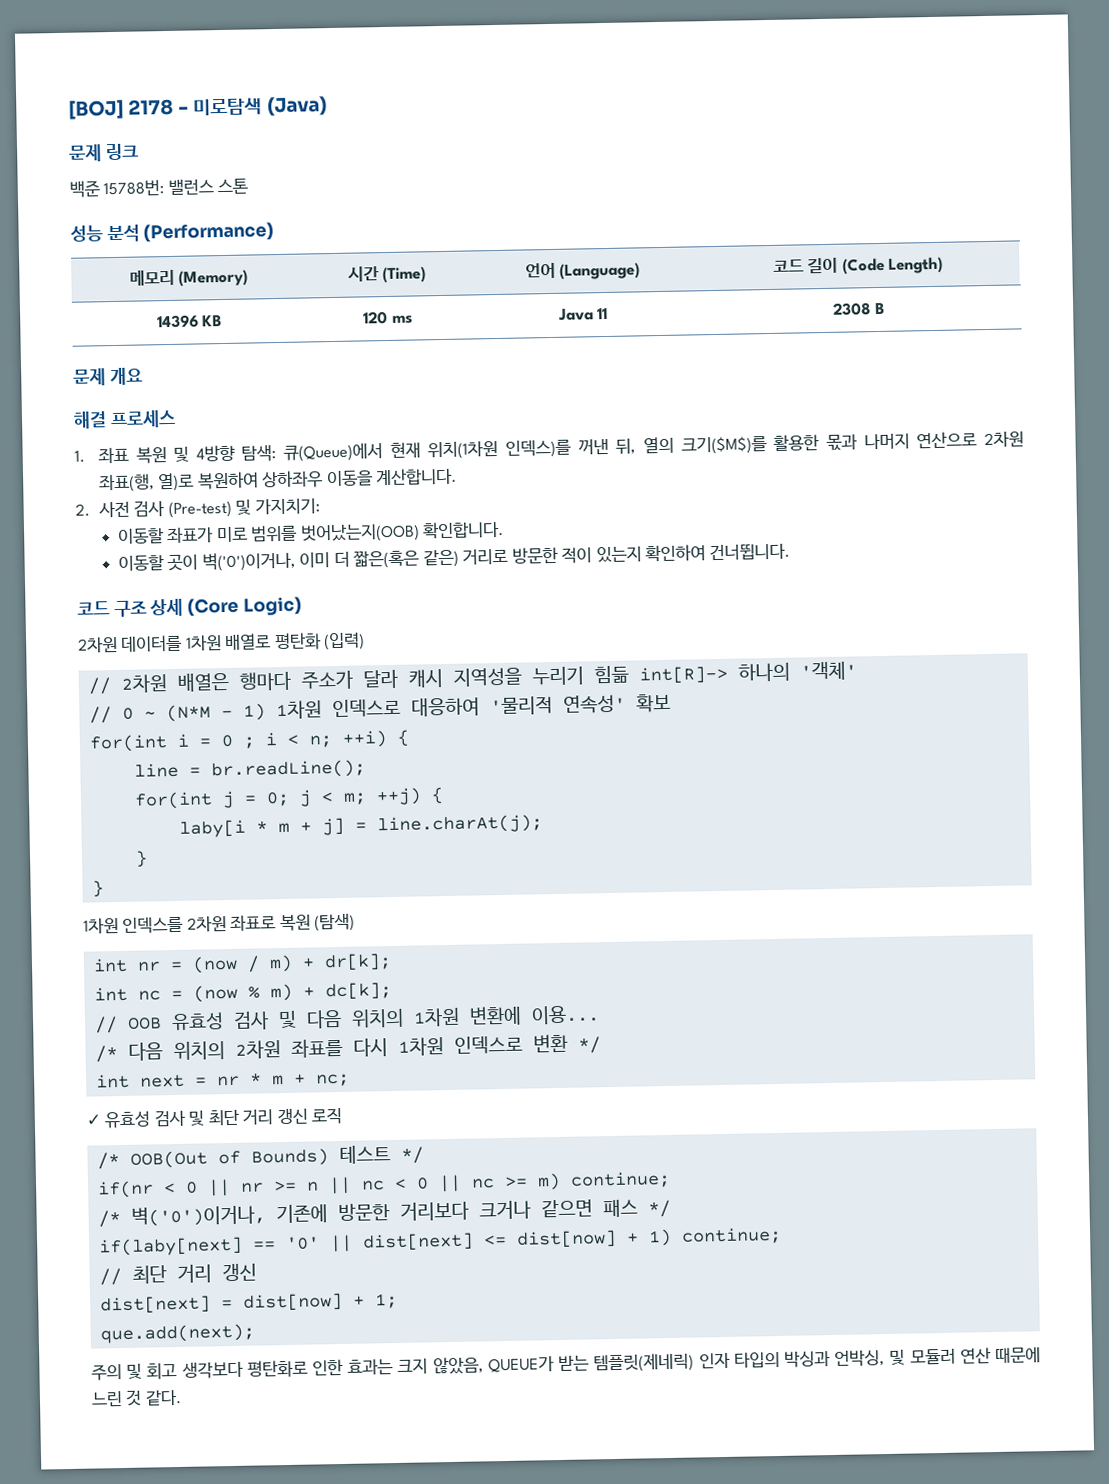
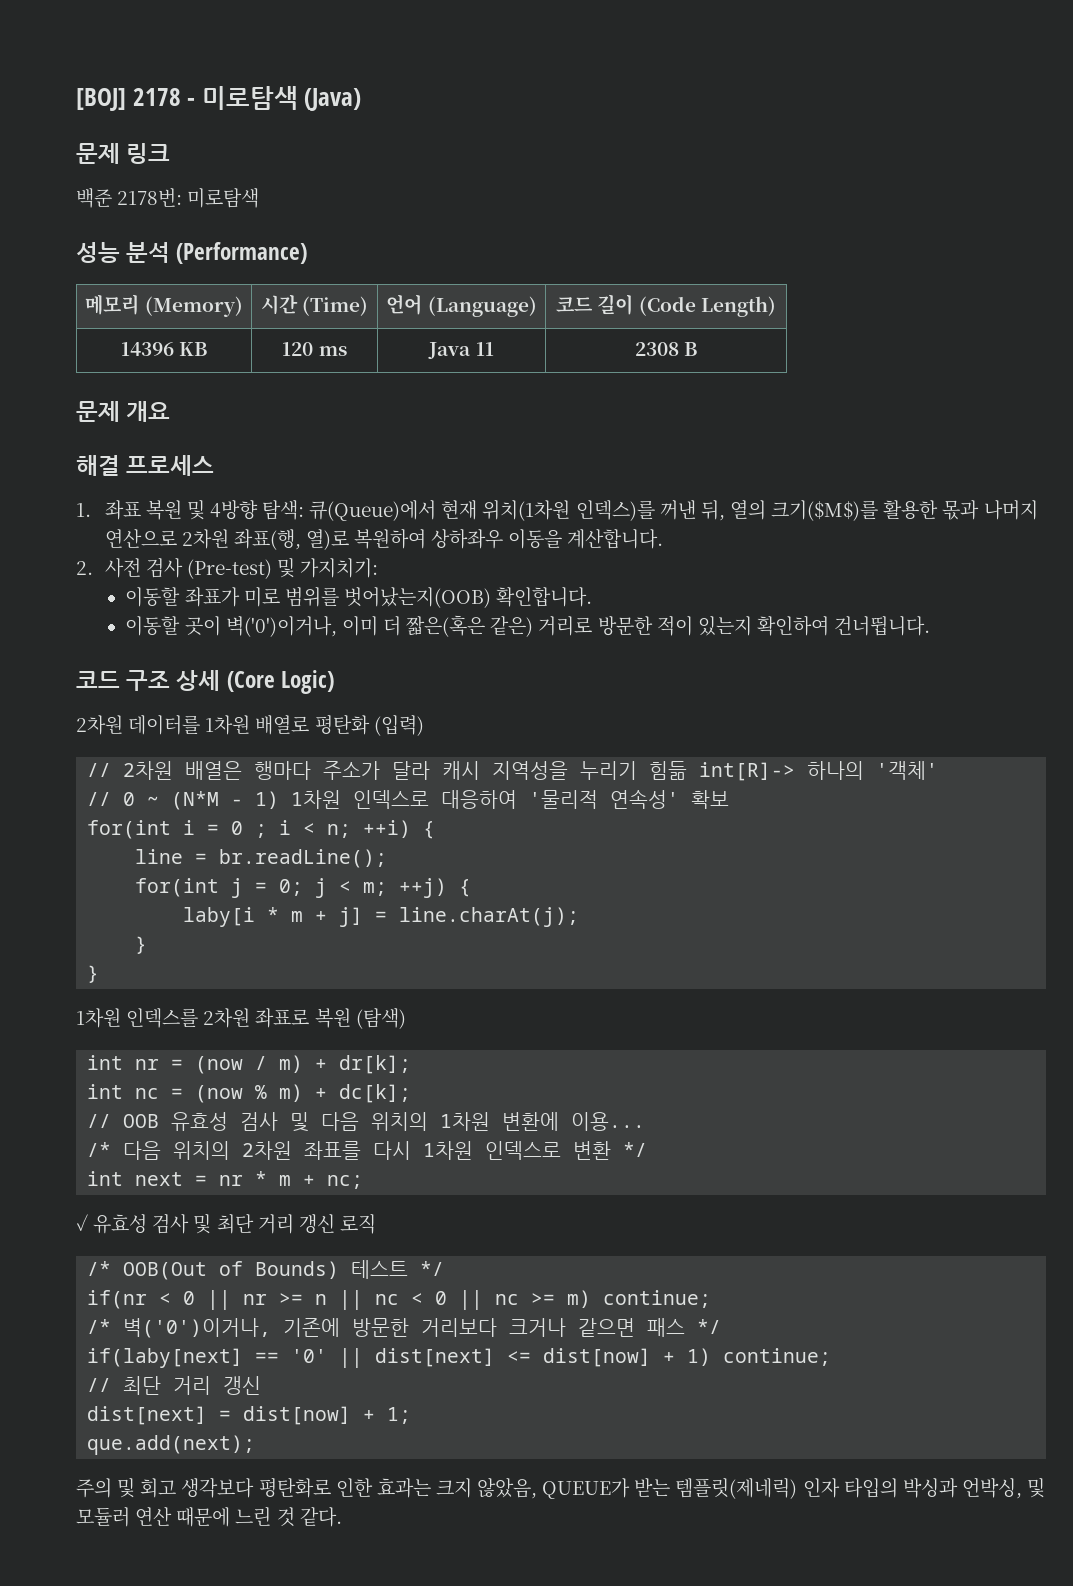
- 백준 15788번: 밸런스 스톤
+ 백준 2178번: 미로탐색

